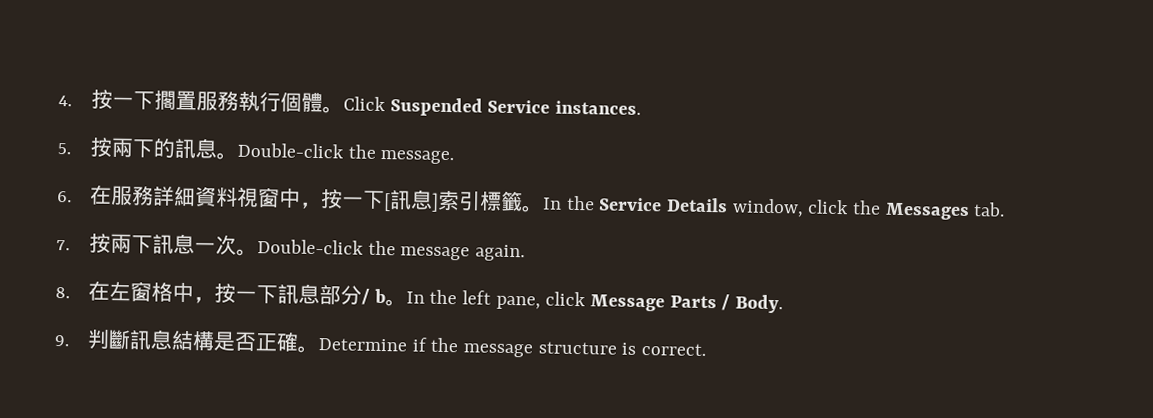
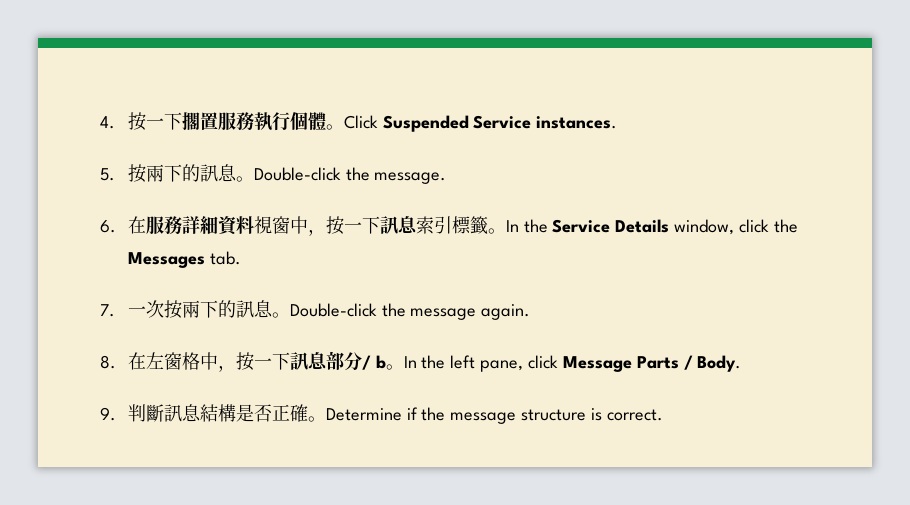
- 6.在服務詳細資料視窗中，按一下[訊息]索引標籤。
+ 6.在服務詳細資料視窗中，按一下訊息索引標籤。
- 7.按兩下訊息一次。
+ 7.一次按兩下的訊息。

